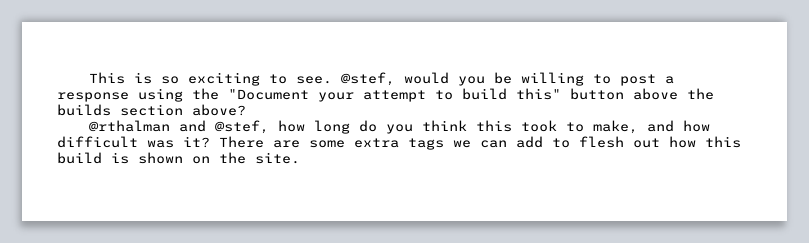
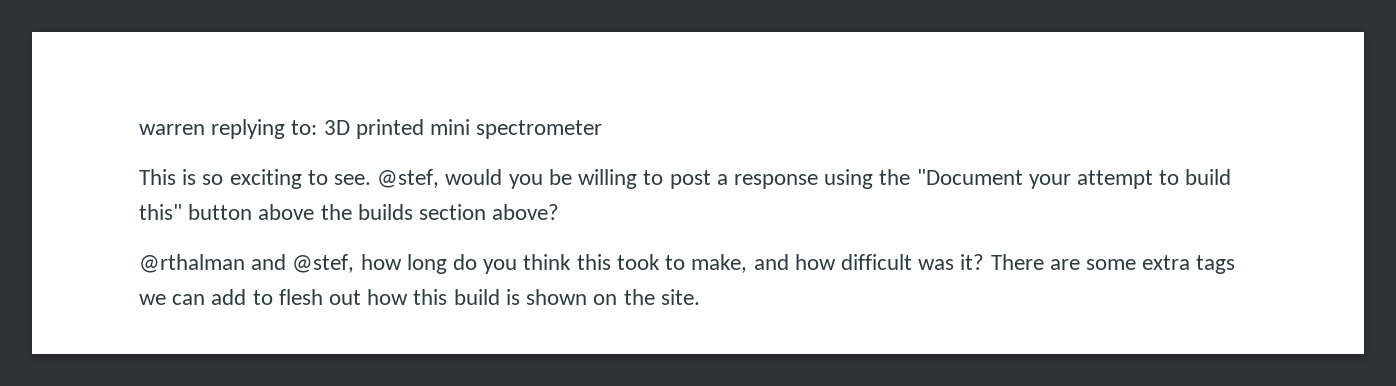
+ warren replying to: 3D printed mini spectrometer

